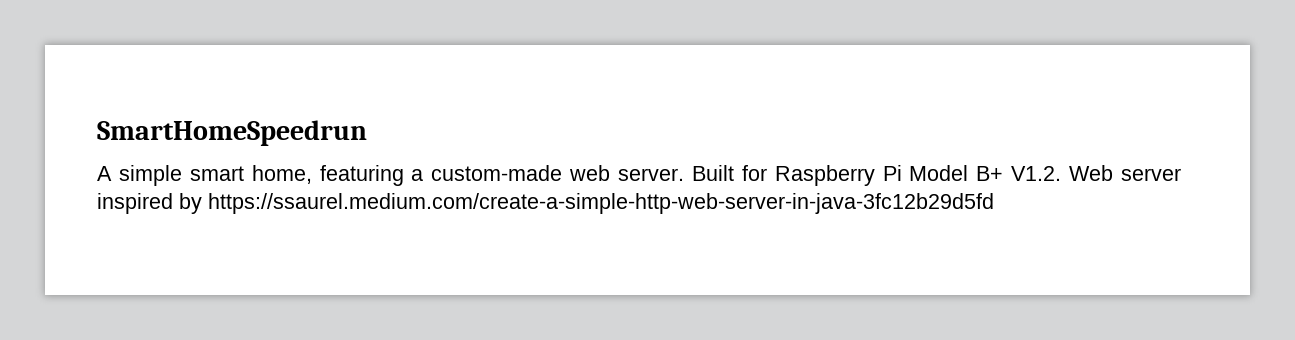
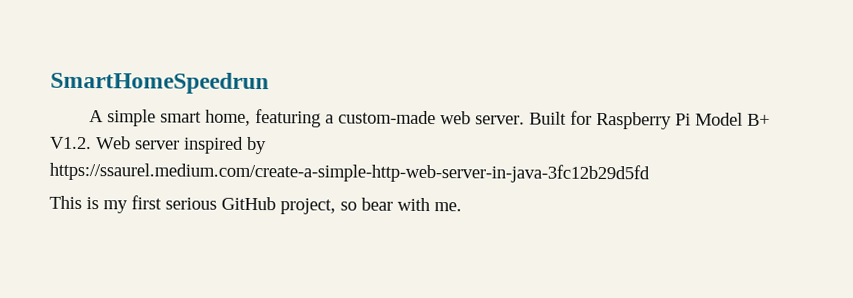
+ This is my first serious GitHub project, so bear with me.

